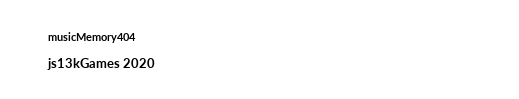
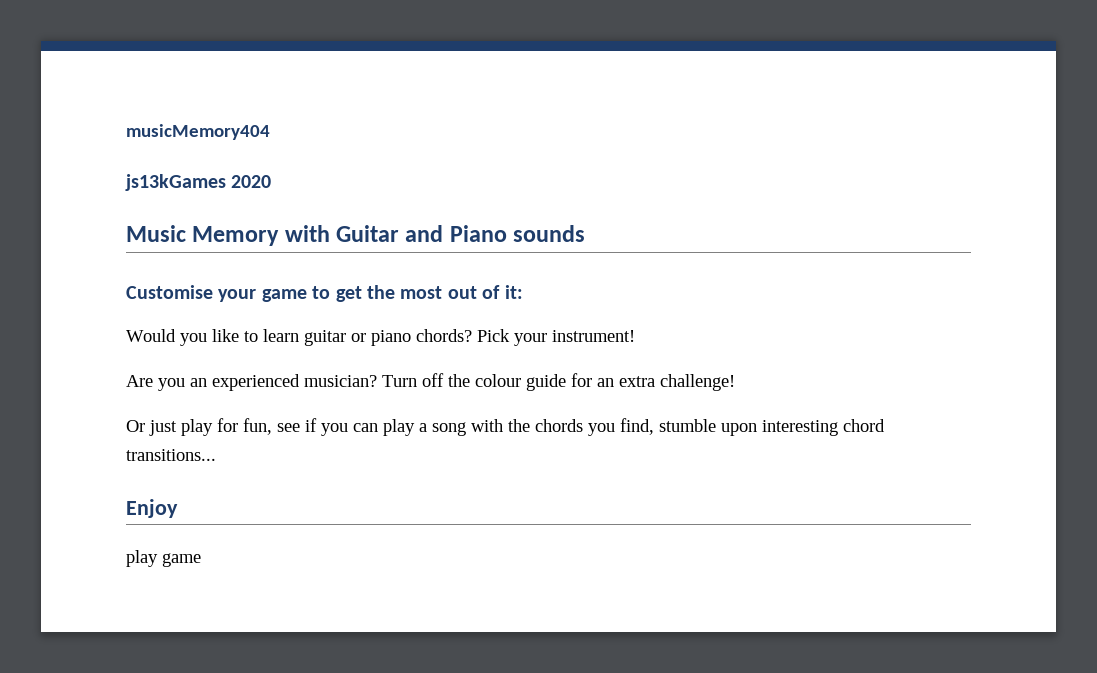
+ Music Memory with Guitar and Piano sounds
+ Customise your game to get the most out of it:
+ Would you like to learn guitar or piano chords? Pick your instrument!
+ Are you an experienced musician? Turn off the colour guide for an extra challenge!
+ Or just play for fun, see if you can play a song with the chords you find, stumble upon interesting chord transitions...
+ Enjoy
+ play game

